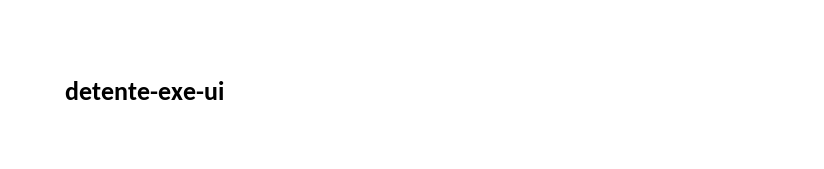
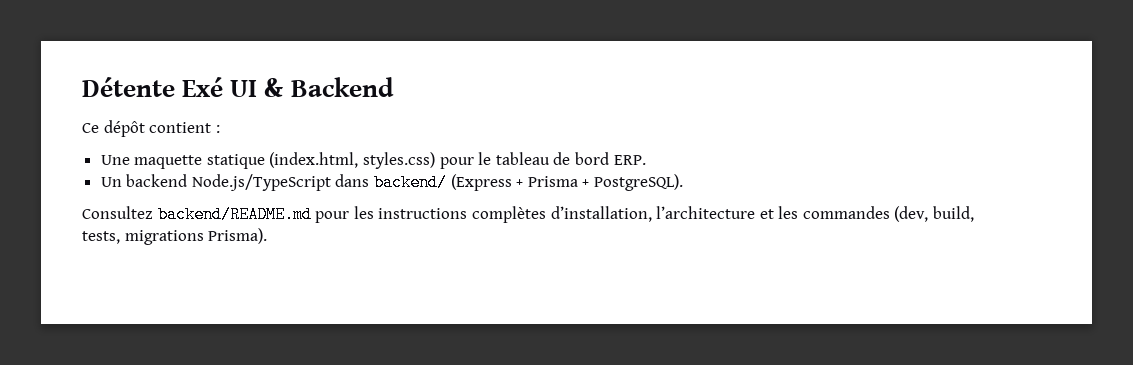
- detente-exe-ui
+ Détente Exé UI & Backend
+ Ce dépôt contient :
+ Une maquette statique (index.html, styles.css) pour le tableau de bord ERP.
+ Un backend Node.js/TypeScript dans backend/ (Express + Prisma + PostgreSQL).
+ Consultez backend/README.md pour les instructions complètes d’installation, l’architecture et les commandes (dev, build, tests, migrations Prisma).

